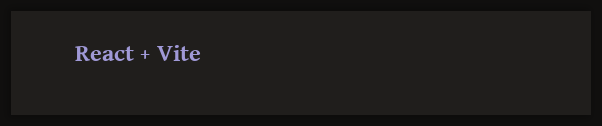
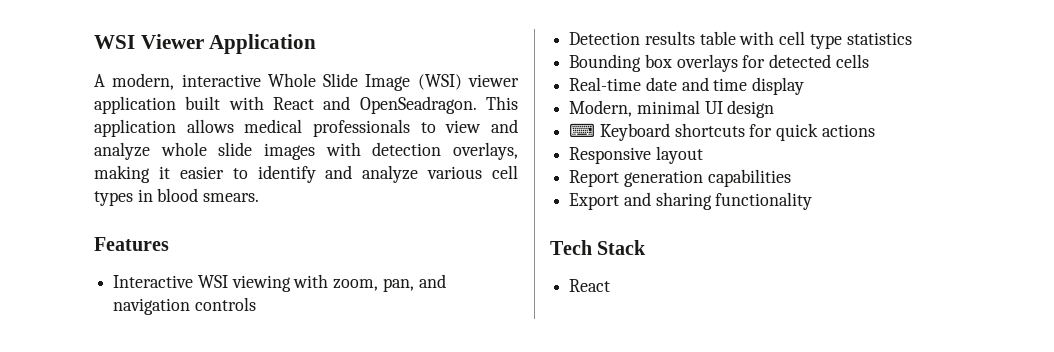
- React + Vite
+ WSI Viewer Application
+ A modern, interactive Whole Slide Image (WSI) viewer application built with React and OpenSeadragon. This application allows medical professionals to view and analyze whole slide images with detection overlays, making it easier to identify and analyze various cell types in blood smears.
+ Features
+ Interactive WSI viewing with zoom, pan, and navigation controls
+ Detection results table with cell type statistics
+ Bounding box overlays for detected cells
+ Real-time date and time display
+ Modern, minimal UI design
+ ⌨ Keyboard shortcuts for quick actions
+ Responsive layout
+ Report generation capabilities
+ Export and sharing functionality
+ Tech Stack
+ React

